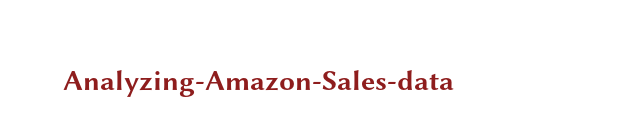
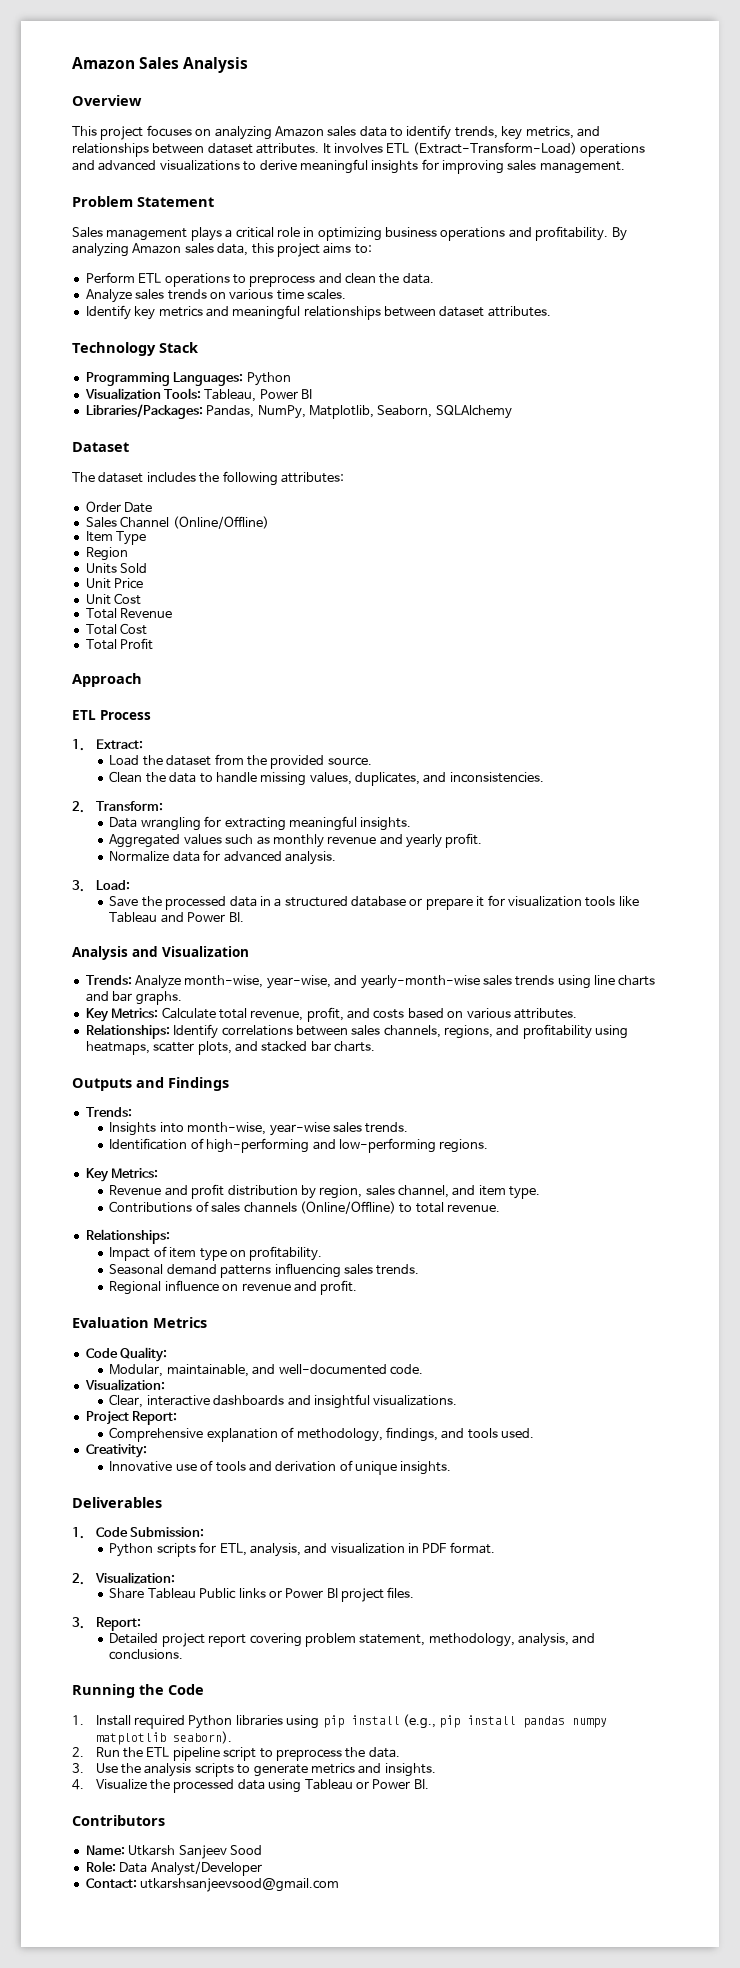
- Analyzing-Amazon-Sales-data
+ Amazon Sales Analysis
+ Overview
+ This project focuses on analyzing Amazon sales data to identify trends, key metrics, and relationships between dataset attributes. It involves ETL (Extract-Transform-Load) operations and advanced visualizations to derive meaningful insights for improving sales management.
+ Problem Statement
+ Sales management plays a critical role in optimizing business operations and profitability. By analyzing Amazon sales data, this project aims to:
+ Perform ETL operations to preprocess and clean the data.
+ Analyze sales trends on various time scales.
+ Identify key metrics and meaningful relationships between dataset attributes.
+ Technology Stack
+ Programming Languages: Python
+ Visualization Tools: Tableau, Power BI
+ Libraries/Packages: Pandas, NumPy, Matplotlib, Seaborn, SQLAlchemy
+ Dataset
+ The dataset includes the following attributes:
+ Order Date
+ Sales Channel (Online/Offline)
+ Item Type
+ Region
+ Units Sold
+ Unit Price
+ Unit Cost
+ Total Revenue
+ Total Cost
+ Total Profit
+ Approach
+ ETL Process
+ 1. Extract:
+ Load the dataset from the provided source.
+ Clean the data to handle missing values, duplicates, and inconsistencies.
+ 2. Transform:
+ Data wrangling for extracting meaningful insights.
+ Aggregated values such as monthly revenue and yearly profit.
+ Normalize data for advanced analysis.
+ 3. Load:
+ Save the processed data in a structured database or prepare it for visualization tools like Tableau and Power BI.
+ Analysis and Visualization
+ Trends: Analyze month-wise, year-wise, and yearly-month-wise sales trends using line charts and bar graphs.
+ Key Metrics: Calculate total revenue, profit, and costs based on various attributes.
+ Relationships: Identify correlations between sales channels, regions, and profitability using heatmaps, scatter plots, and stacked bar charts.
+ Outputs and Findings
+ Trends:
+ Insights into month-wise, year-wise sales trends.
+ Identification of high-performing and low-performing regions.
+ Key Metrics:
+ Revenue and profit distribution by region, sales channel, and item type.
+ Contributions of sales channels (Online/Offline) to total revenue.
+ Relationships:
+ Impact of item type on profitability.
+ Seasonal demand patterns influencing sales trends.
+ Regional influence on revenue and profit.
+ Evaluation Metrics
+ Code Quality:
+ Modular, maintainable, and well-documented code.
+ Visualization:
+ Clear, interactive dashboards and insightful visualizations.
+ Project Report:
+ Comprehensive explanation of methodology, findings, and tools used.
+ Creativity:
+ Innovative use of tools and derivation of unique insights.
+ Deliverables
+ 1. Code Submission:
+ Python scripts for ETL, analysis, and visualization in PDF format.
+ 2. Visualization:
+ Share Tableau Public links or Power BI project files.
+ 3. Report:
+ Detailed project report covering problem statement, methodology, analysis, and conclusions.
+ Running the Code
+ 1. Install required Python libraries using pip install (e.g., pip install pandas numpy matplotlib seaborn).
+ 2. Run the ETL pipeline script to preprocess the data.
+ 3. Use the analysis scripts to generate metrics and insights.
+ 4. Visualize the processed data using Tableau or Power BI.
+ Contributors
+ Name: Utkarsh Sanjeev Sood
+ Role: Data Analyst/Developer
+ Contact: utkarshsanjeevsood@gmail.com

